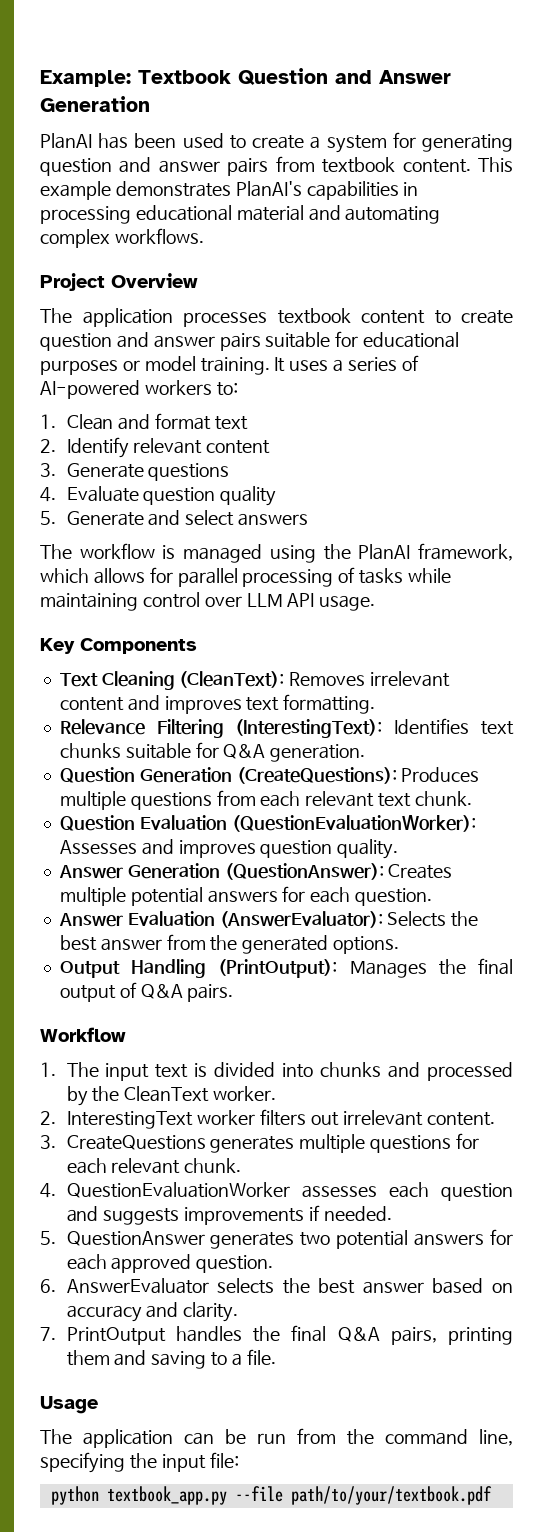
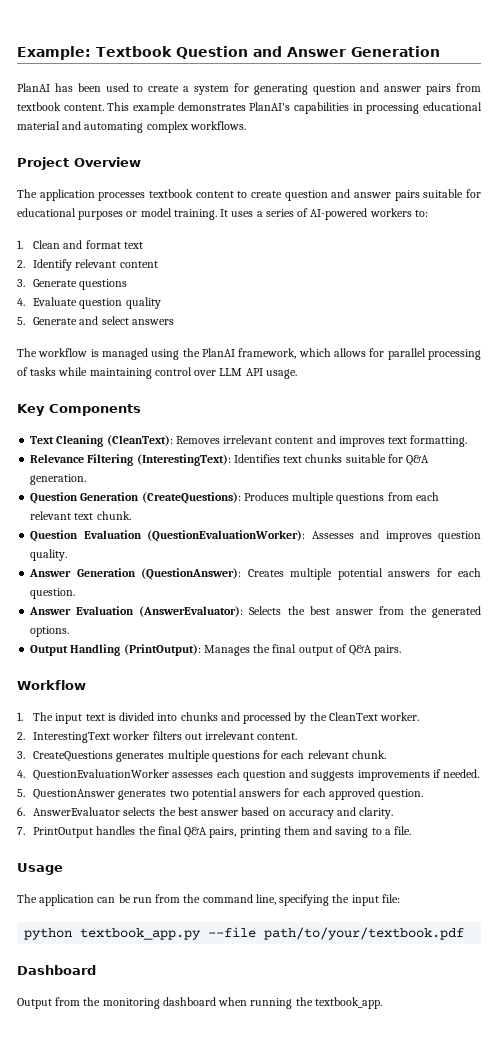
+ Dashboard
+ Output from the monitoring dashboard when running the textbook_app.

